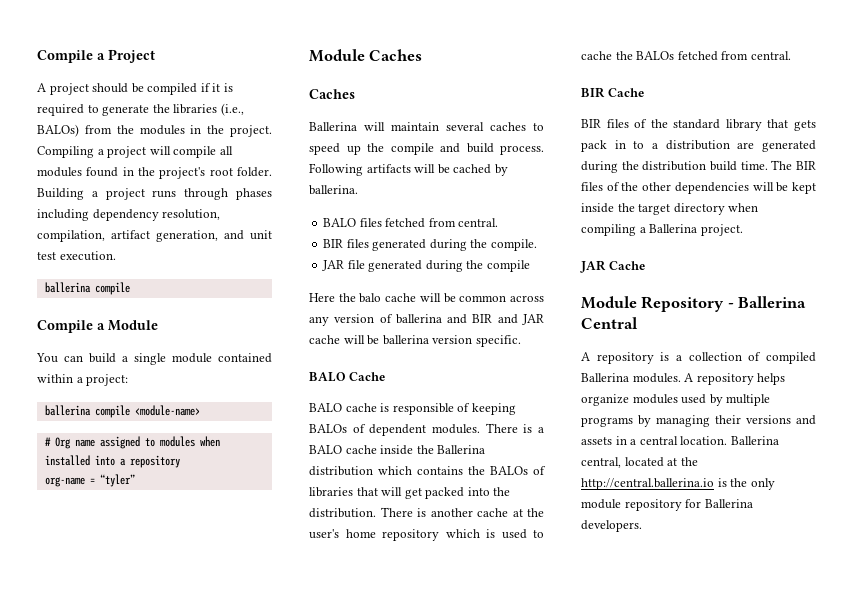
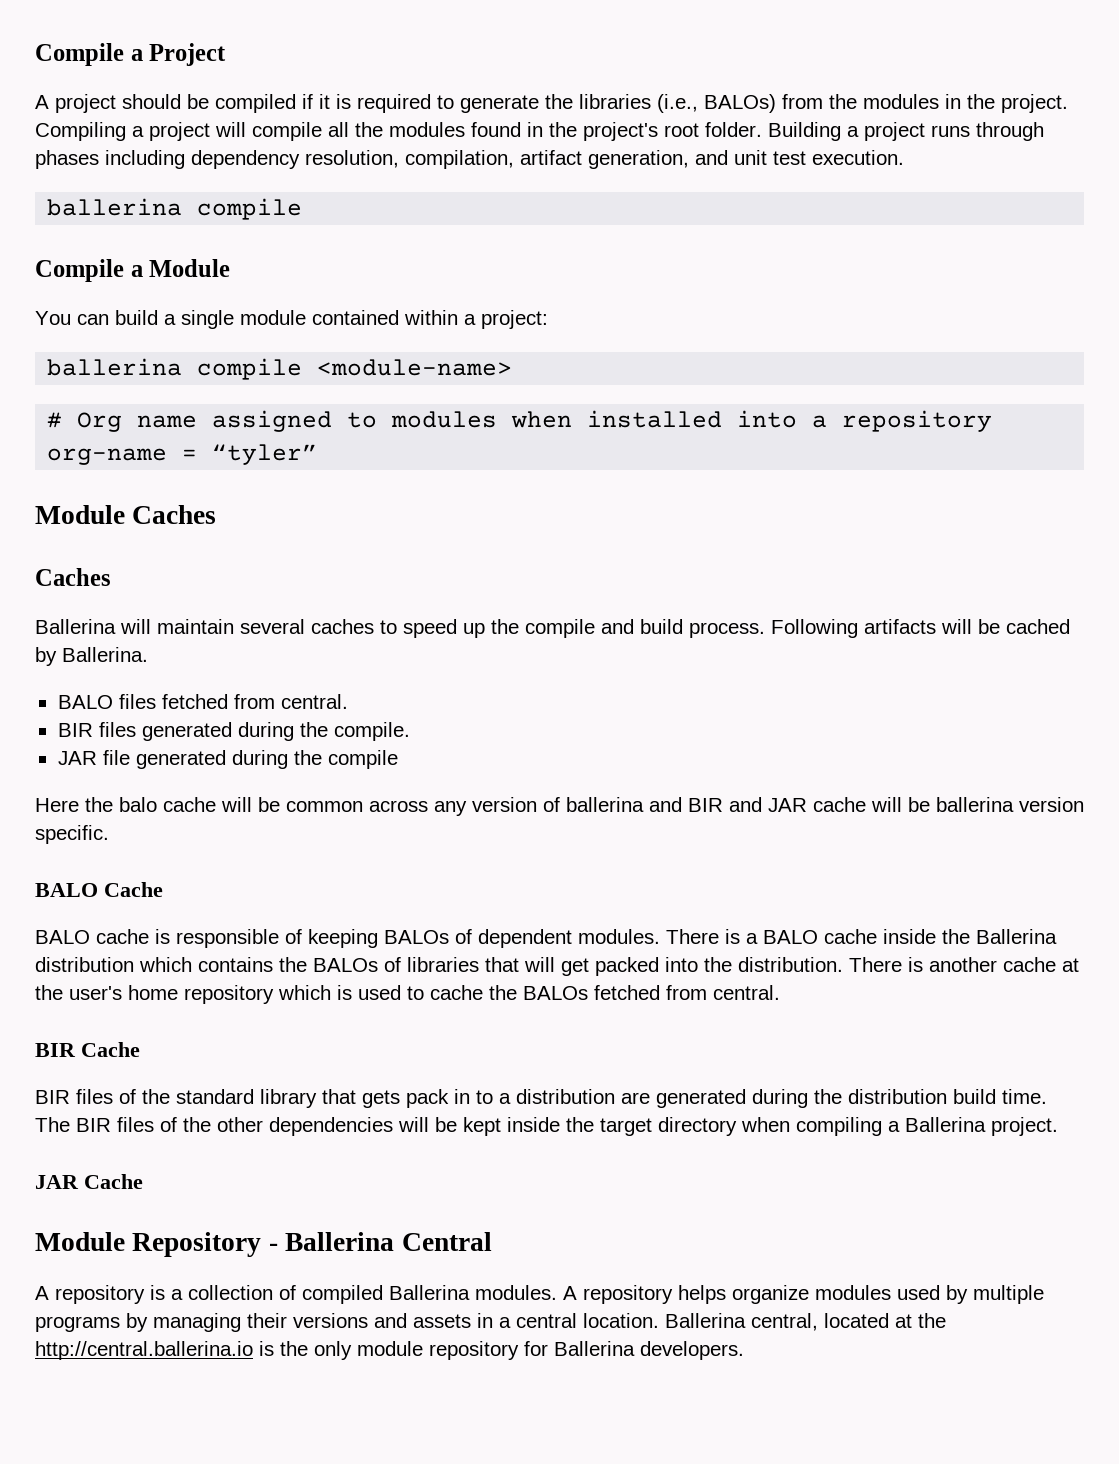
- Compiling a project will compile all modules found in the project's root folder.
+ Compiling a project will compile all the modules found in the project's root folder.
- Following artifacts will be cached by ballerina.
+ Following artifacts will be cached by Ballerina.

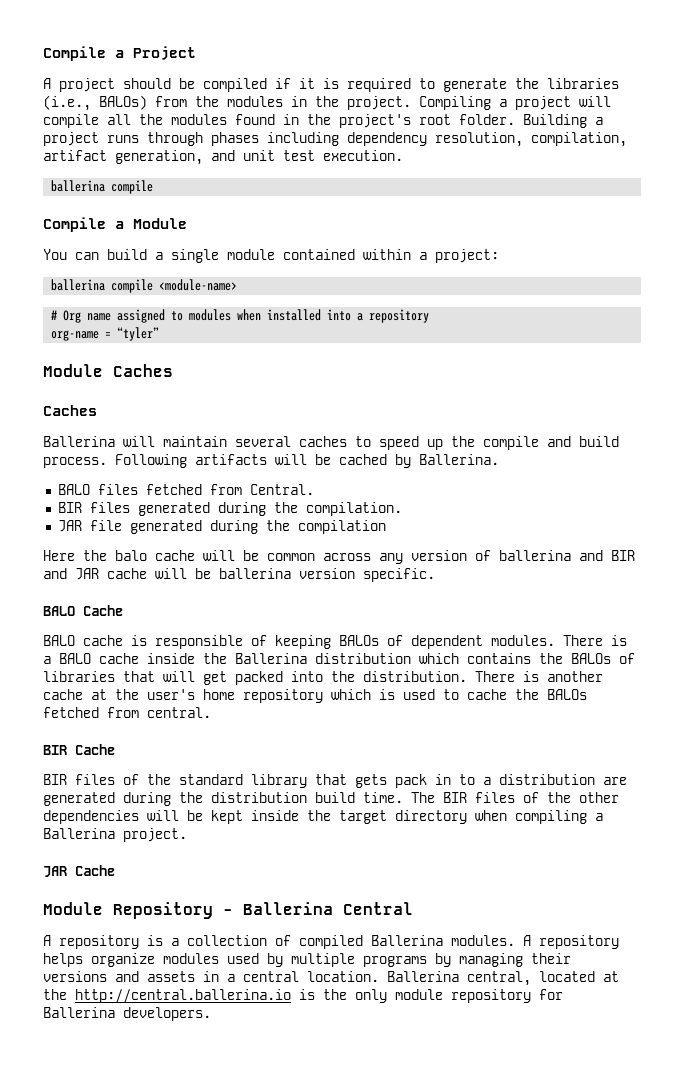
- BALO files fetched from central.
+ BALO files fetched from Central.
- BIR files generated during the compile.
+ BIR files generated during the compilation.
- JAR file generated during the compile
+ JAR file generated during the compilation

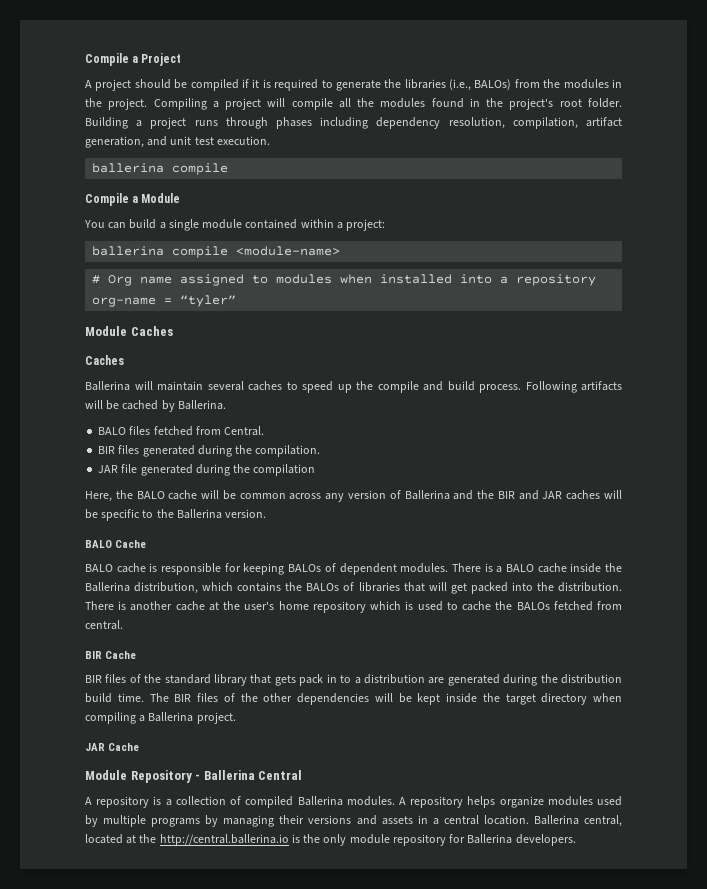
- Here the balo cache will be common across any version of ballerina and BIR and JAR cache will be ballerina version specific.
+ Here, the BALO cache will be common across any version of Ballerina and the BIR and JAR caches will be specific to the Ballerina version.
- BALO cache is responsible of keeping BALOs of dependent modules.
+ BALO cache is responsible for keeping BALOs of dependent modules.
- There is a BALO cache inside the Ballerina distribution which contains the BALOs of libraries that will get packed into the distribution.
+ There is a BALO cache inside the Ballerina distribution, which contains the BALOs of libraries that will get packed into the distribution.

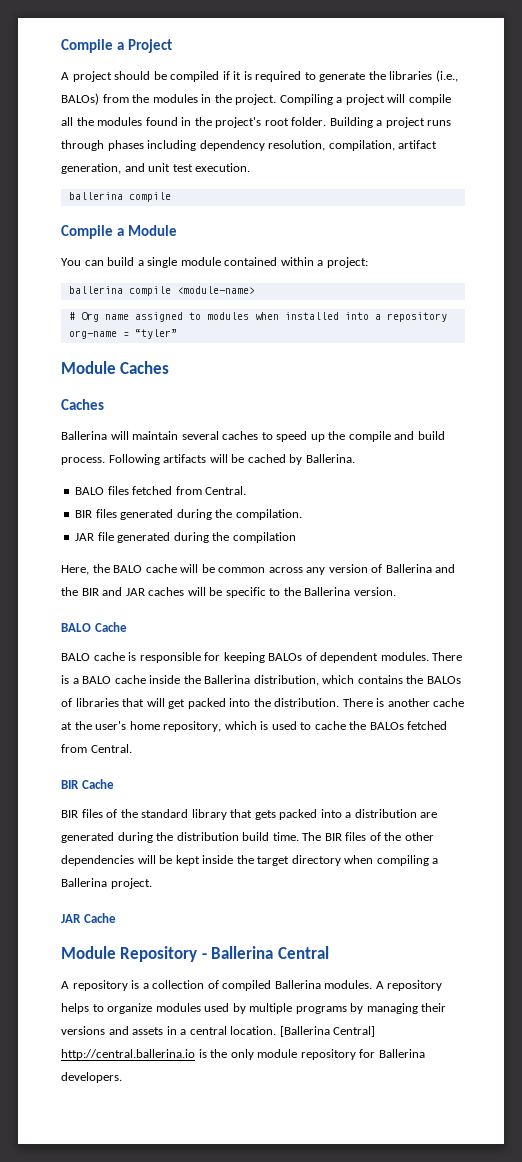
- There is another cache at the user's home repository which is used to cache the BALOs fetched from central.
+ There is another cache at the user's home repository, which is used to cache the BALOs fetched from Central.
- BIR files of the standard library that gets pack in to a distribution are generated during the distribution build time.
+ BIR files of the standard library that gets packed into a distribution are generated during the distribution build time.
- A repository helps organize modules used by multiple programs by managing their versions and assets in a central location.
+ A repository helps to organize modules used by multiple programs by managing their versions and assets in a central location.
- Ballerina central, located at the http://central.ballerina.io is the only module repository for Ballerina developers.
+ [Ballerina Central] http://central.ballerina.io is the only module repository for Ballerina developers.

